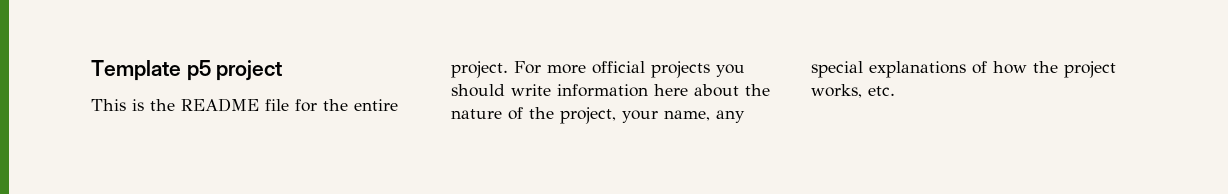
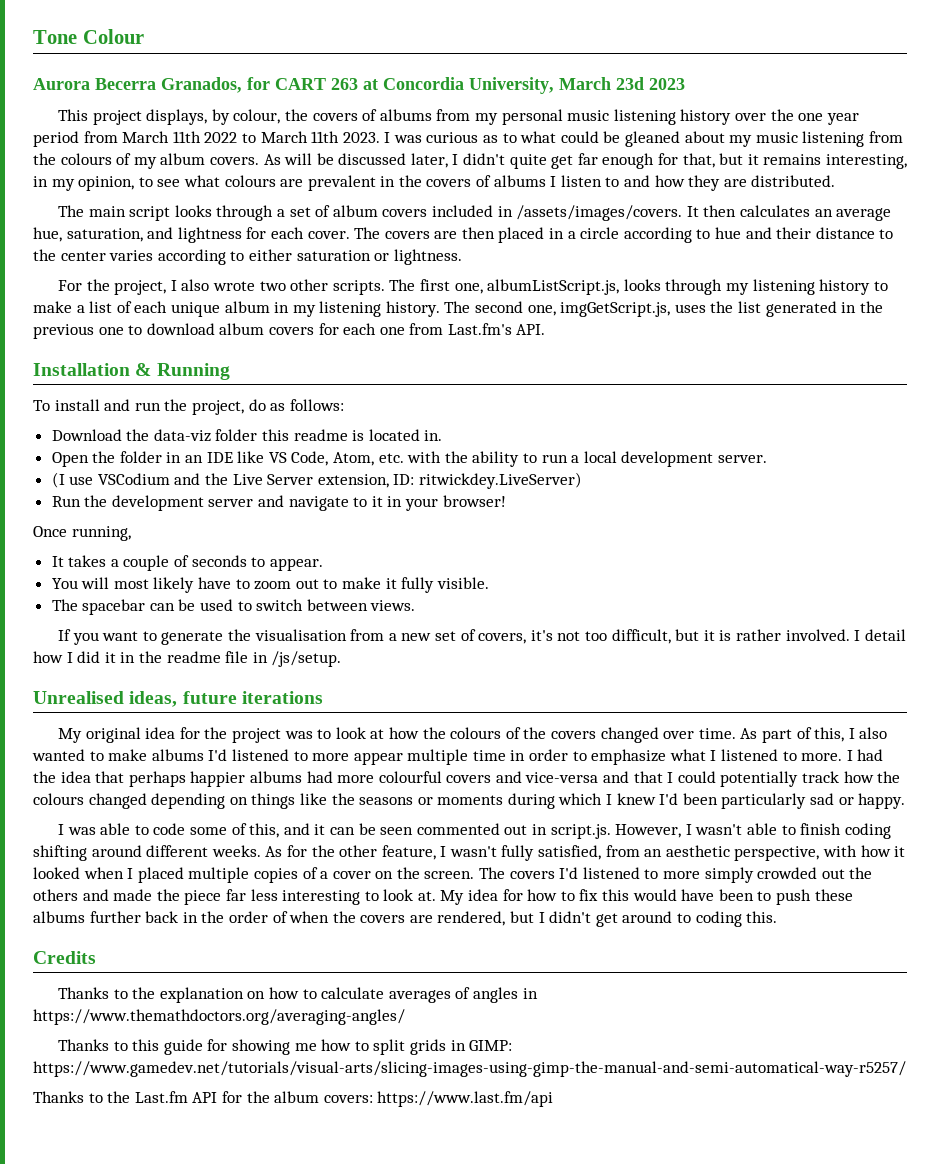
- Template p5 project
- This is the README file for the entire project. For more official projects you should write information here about the nature of the project, your name, any special explanations of how the project works, etc.
+ Tone Colour
+ Aurora Becerra Granados, for CART 263 at Concordia University, March 23d 2023
+ This project displays, by colour, the covers of albums from my personal music listening history over the one year period from March 11th 2022 to March 11th 2023. I was curious as to what could be gleaned about my music listening from the colours of my album covers. As will be discussed later, I didn't quite get far enough for that, but it remains interesting, in my opinion, to see what colours are prevalent in the covers of albums I listen to and how they are distributed.
+ The main script looks through a set of album covers included in /assets/images/covers. It then calculates an average hue, saturation, and lightness for each cover. The covers are then placed in a circle according to hue and their distance to the center varies according to either saturation or lightness.
+ For the project, I also wrote two other scripts. The first one, albumListScript.js, looks through my listening history to make a list of each unique album in my listening history. The second one, imgGetScript.js, uses the list generated in the previous one to download album covers for each one from Last.fm's API.
+ Installation & Running
+ To install and run the project, do as follows:
+ Download the data-viz folder this readme is located in.
+ Open the folder in an IDE like VS Code, Atom, etc. with the ability to run a local development server.
+ (I use VSCodium and the Live Server extension, ID: ritwickdey.LiveServer)
+ Run the development server and navigate to it in your browser!
+ Once running,
+ It takes a couple of seconds to appear.
+ You will most likely have to zoom out to make it fully visible.
+ The spacebar can be used to switch between views.
+ If you want to generate the visualisation from a new set of covers, it's not too difficult, but it is rather involved. I detail how I did it in the readme file in /js/setup.
+ Unrealised ideas, future iterations
+ My original idea for the project was to look at how the colours of the covers changed over time. As part of this, I also wanted to make albums I'd listened to more appear multiple time in order to emphasize what I listened to more. I had the idea that perhaps happier albums had more colourful covers and vice-versa and that I could potentially track how the colours changed depending on things like the seasons or moments during which I knew I'd been particularly sad or happy.
+ I was able to code some of this, and it can be seen commented out in script.js. However, I wasn't able to finish coding shifting around different weeks. As for the other feature, I wasn't fully satisfied, from an aesthetic perspective, with how it looked when I placed multiple copies of a cover on the screen. The covers I'd listened to more simply crowded out the others and made the piece far less interesting to look at. My idea for how to fix this would have been to push these albums further back in the order of when the covers are rendered, but I didn't get around to coding this.
+ Credits
+ Thanks to the explanation on how to calculate averages of angles in https://www.themathdoctors.org/averaging-angles/
+ Thanks to this guide for showing me how to split grids in GIMP: https://www.gamedev.net/tutorials/visual-arts/slicing-images-using-gimp-the-manual-and-semi-automatical-way-r5257/
+ Thanks to the Last.fm API for the album covers: https://www.last.fm/api

